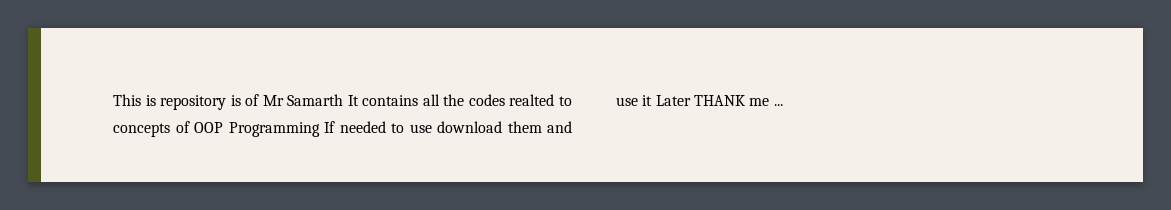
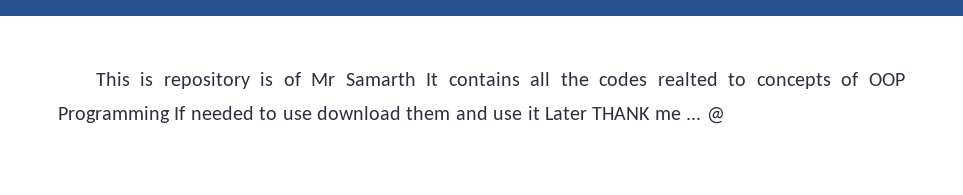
+ @

